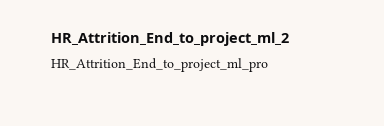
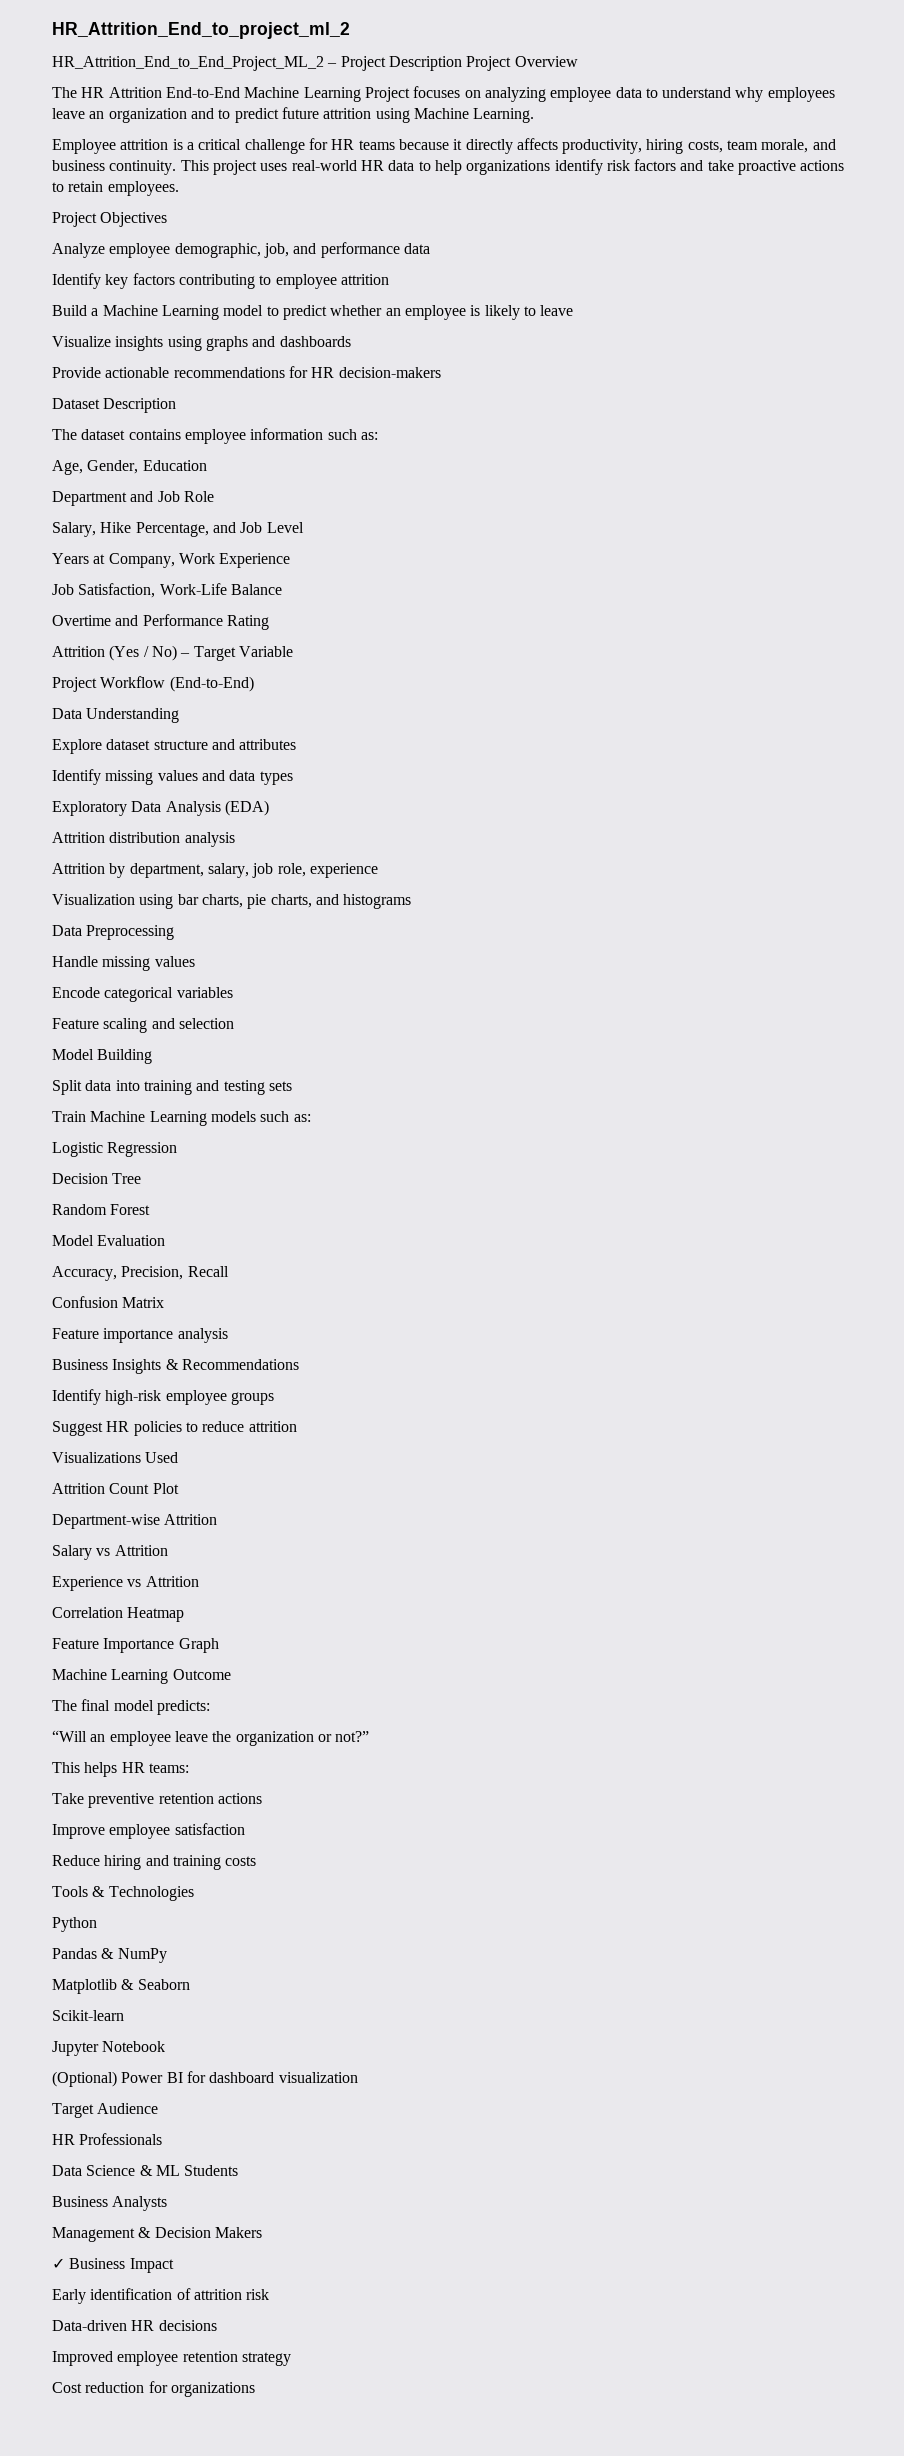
- HR_Attrition_End_to_project_ml_pro
+ HR_Attrition_End_to_End_Project_ML_2 – Project Description Project Overview
+ The HR Attrition End-to-End Machine Learning Project focuses on analyzing employee data to understand why employees leave an organization and to predict future attrition using Machine Learning.
+ Employee attrition is a critical challenge for HR teams because it directly affects productivity, hiring costs, team morale, and business continuity. This project uses real-world HR data to help organizations identify risk factors and take proactive actions to retain employees.
+ Project Objectives
+ Analyze employee demographic, job, and performance data
+ Identify key factors contributing to employee attrition
+ Build a Machine Learning model to predict whether an employee is likely to leave
+ Visualize insights using graphs and dashboards
+ Provide actionable recommendations for HR decision-makers
+ Dataset Description
+ The dataset contains employee information such as:
+ Age, Gender, Education
+ Department and Job Role
+ Salary, Hike Percentage, and Job Level
+ Years at Company, Work Experience
+ Job Satisfaction, Work-Life Balance
+ Overtime and Performance Rating
+ Attrition (Yes / No) – Target Variable
+ Project Workflow (End-to-End)
+ Data Understanding
+ Explore dataset structure and attributes
+ Identify missing values and data types
+ Exploratory Data Analysis (EDA)
+ Attrition distribution analysis
+ Attrition by department, salary, job role, experience
+ Visualization using bar charts, pie charts, and histograms
+ Data Preprocessing
+ Handle missing values
+ Encode categorical variables
+ Feature scaling and selection
+ Model Building
+ Split data into training and testing sets
+ Train Machine Learning models such as:
+ Logistic Regression
+ Decision Tree
+ Random Forest
+ Model Evaluation
+ Accuracy, Precision, Recall
+ Confusion Matrix
+ Feature importance analysis
+ Business Insights & Recommendations
+ Identify high-risk employee groups
+ Suggest HR policies to reduce attrition
+ Visualizations Used
+ Attrition Count Plot
+ Department-wise Attrition
+ Salary vs Attrition
+ Experience vs Attrition
+ Correlation Heatmap
+ Feature Importance Graph
+ Machine Learning Outcome
+ The final model predicts:
+ “Will an employee leave the organization or not?”
+ This helps HR teams:
+ Take preventive retention actions
+ Improve employee satisfaction
+ Reduce hiring and training costs
+ Tools & Technologies
+ Python
+ Pandas & NumPy
+ Matplotlib & Seaborn
+ Scikit-learn
+ Jupyter Notebook
+ (Optional) Power BI for dashboard visualization
+ Target Audience
+ HR Professionals
+ Data Science & ML Students
+ Business Analysts
+ Management & Decision Makers
+ ✓ Business Impact
+ Early identification of attrition risk
+ Data-driven HR decisions
+ Improved employee retention strategy
+ Cost reduction for organizations

